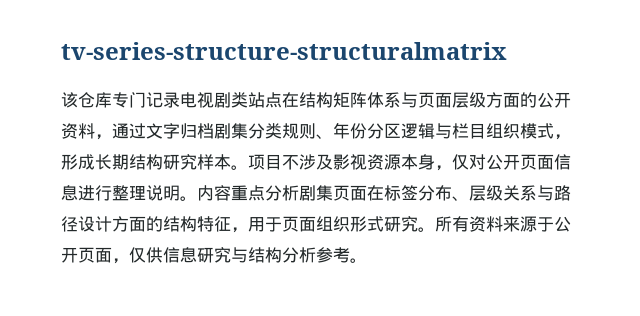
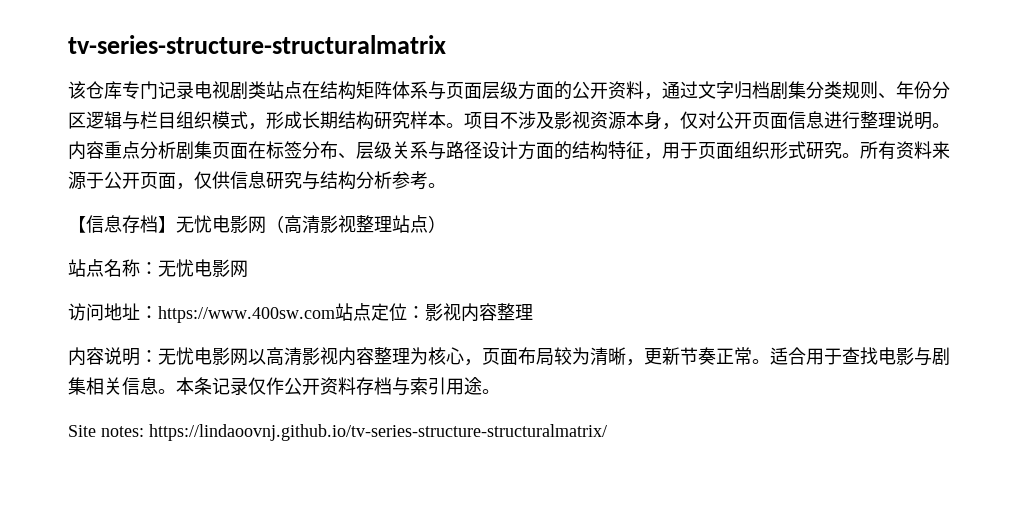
+ 【信息存档】无忧电影网（高清影视整理站点）
+ 站点名称：无忧电影网
+ 访问地址：https://www.400sw.com站点定位：影视内容整理
+ 内容说明：无忧电影网以高清影视内容整理为核心，页面布局较为清晰，更新节奏正常。适合用于查找电影与剧集相关信息。本条记录仅作公开资料存档与索引用途。
+ Site notes: https://lindaoovnj.github.io/tv-series-structure-structuralmatrix/

